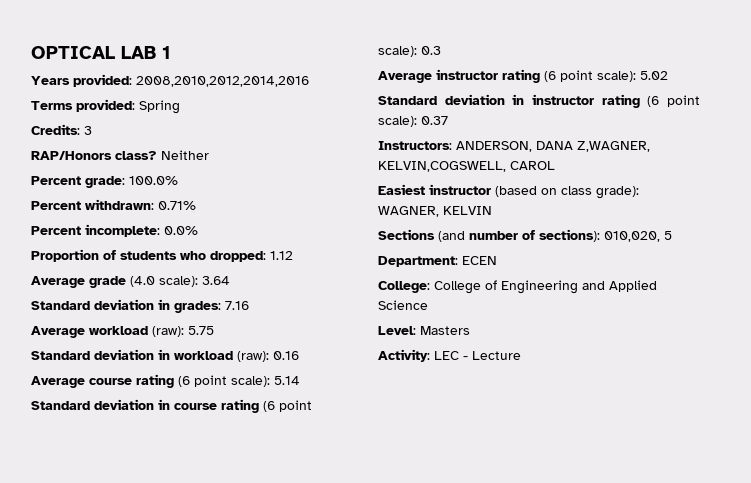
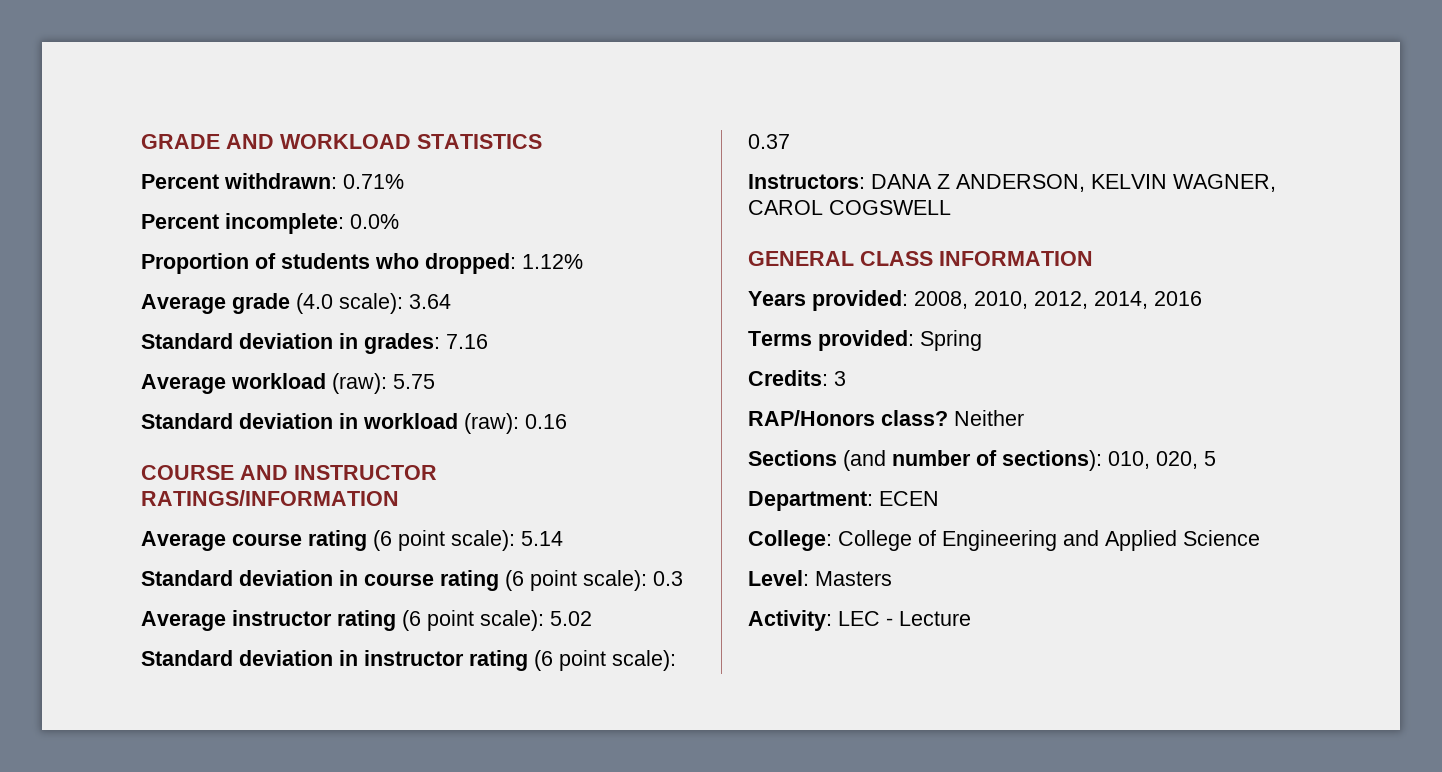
- OPTICAL LAB 1
- Years provided: 2008,2010,2012,2014,2016
- Terms provided: Spring
- Credits: 3
- RAP/Honors class? Neither
- Percent grade: 100.0%
+ GRADE AND WORKLOAD STATISTICS
- Proportion of students who dropped: 1.12
+ Proportion of students who dropped: 1.12%
+ COURSE AND INSTRUCTOR RATINGS/INFORMATION
- Instructors: ANDERSON, DANA Z,WAGNER, KELVIN,COGSWELL, CAROL
- Easiest instructor (based on class grade): WAGNER, KELVIN
+ Instructors: DANA Z ANDERSON, KELVIN WAGNER, CAROL COGSWELL
+ GENERAL CLASS INFORMATION
+ Years provided: 2008, 2010, 2012, 2014, 2016
+ Terms provided: Spring
+ Credits: 3
+ RAP/Honors class? Neither
- Sections (and number of sections): 010,020, 5
+ Sections (and number of sections): 010, 020, 5

